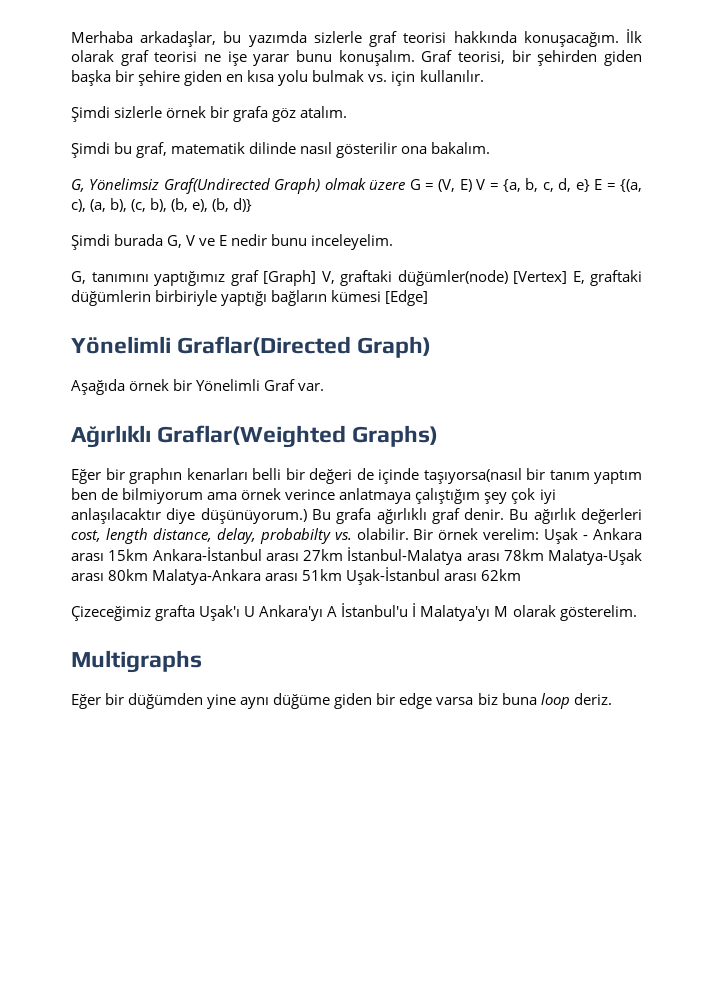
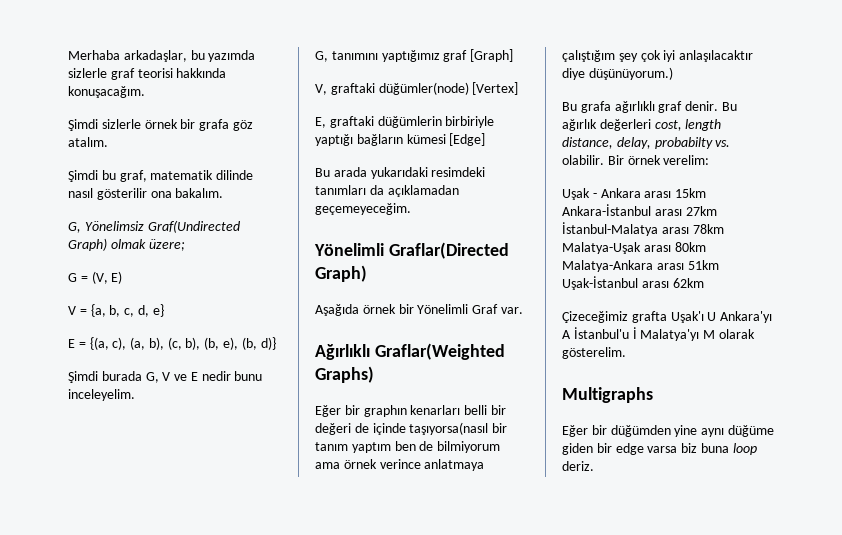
- İlk olarak graf teorisi ne işe yarar bunu konuşalım. Graf teorisi, bir şehirden giden başka bir şehire giden en kısa yolu bulmak vs. için kullanılır.
- G, Yönelimsiz Graf(Undirected Graph) olmak üzere G = (V, E) V = {a, b, c, d, e} E = {(a, c), (a, b), (c, b), (b, e), (b, d)}
+ G, Yönelimsiz Graf(Undirected Graph) olmak üzere;
+ G = (V, E)
+ V = {a, b, c, d, e}
+ E = {(a, c), (a, b), (c, b), (b, e), (b, d)}
- G, tanımını yaptığımız graf [Graph] V, graftaki düğümler(node) [Vertex] E, graftaki düğümlerin birbiriyle yaptığı bağların kümesi [Edge]
+ G, tanımını yaptığımız graf [Graph]
+ V, graftaki düğümler(node) [Vertex]
+ E, graftaki düğümlerin birbiriyle yaptığı bağların kümesi [Edge]
+ Bu arada yukarıdaki resimdeki tanımları da açıklamadan geçemeyeceğim.
- Eğer bir graphın kenarları belli bir değeri de içinde taşıyorsa(nasıl bir tanım yaptım ben de bilmiyorum ama örnek verince anlatmaya çalıştığım şey çok iyi anlaşılacaktır diye düşünüyorum.) Bu grafa ağırlıklı graf denir.
+ Eğer bir graphın kenarları belli bir değeri de içinde taşıyorsa(nasıl bir tanım yaptım ben de bilmiyorum ama örnek verince anlatmaya çalıştığım şey çok iyi anlaşılacaktır diye düşünüyorum.)
+ Bu grafa ağırlıklı graf denir.
- Bir örnek verelim: Uşak - Ankara arası 15km Ankara-İstanbul arası 27km İstanbul-Malatya arası 78km Malatya-Uşak arası 80km Malatya-Ankara arası 51km Uşak-İstanbul arası 62km
+ Bir örnek verelim:
+ Uşak - Ankara arası 15km Ankara-İstanbul arası 27km İstanbul-Malatya arası 78km Malatya-Uşak arası 80km Malatya-Ankara arası 51km Uşak-İstanbul arası 62km

